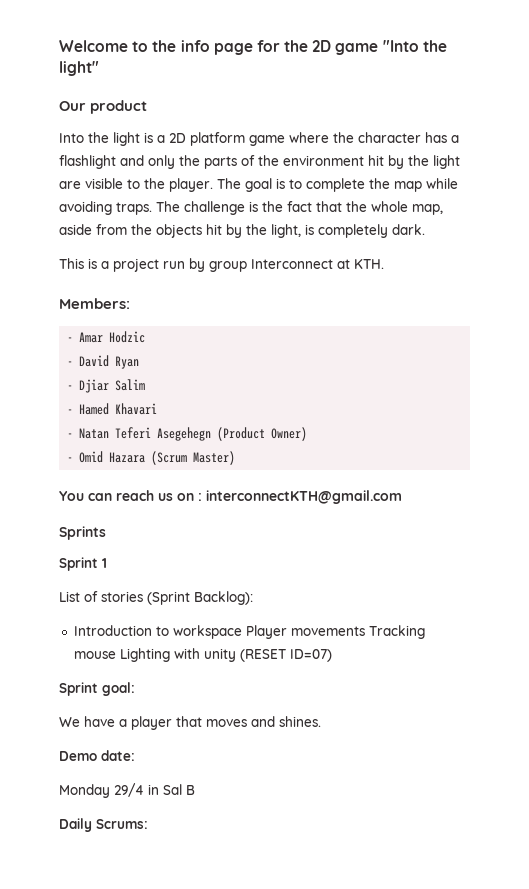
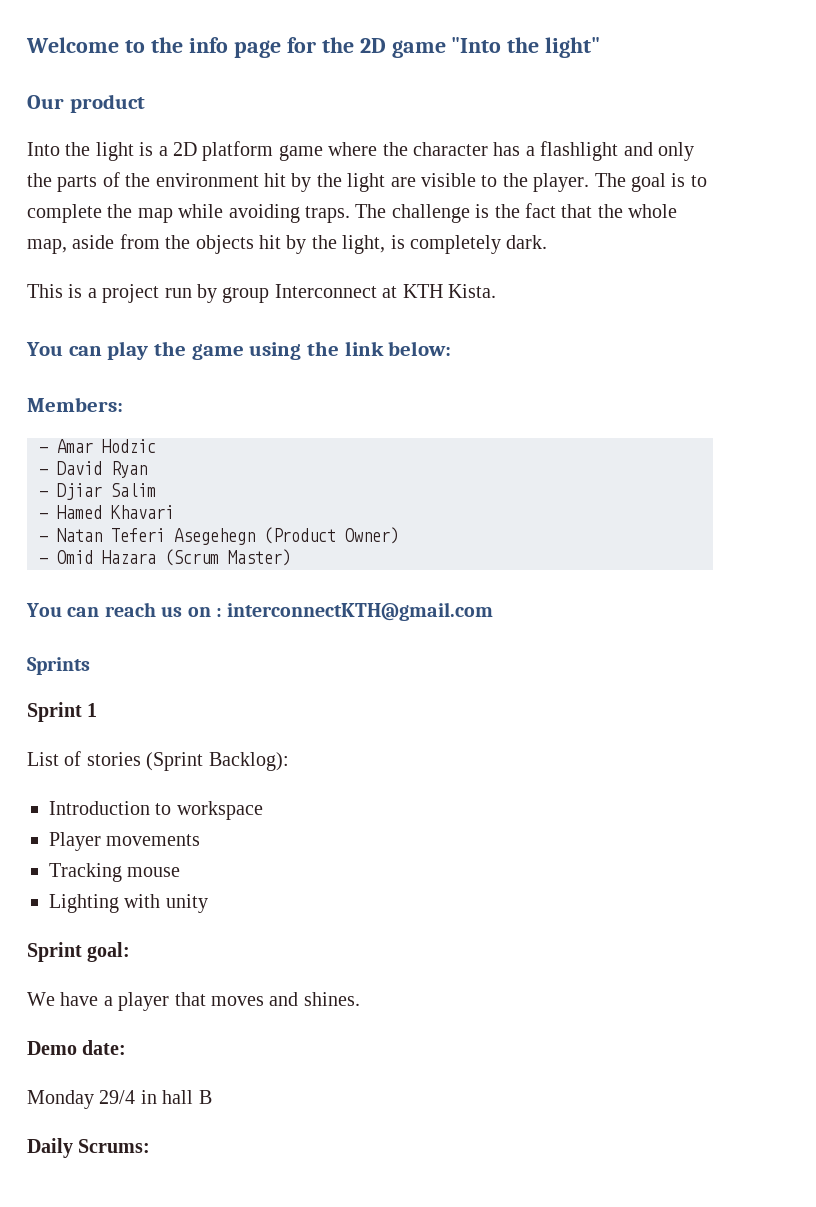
- This is a project run by group Interconnect at KTH.
+ This is a project run by group Interconnect at KTH Kista.
+ You can play the game using the link below:
- Introduction to workspace Player movements Tracking mouse Lighting with unity (RESET ID=07)
+ Introduction to workspace
+ Player movements
+ Tracking mouse
+ Lighting with unity
- Monday 29/4 in Sal B
+ Monday 29/4 in hall B

